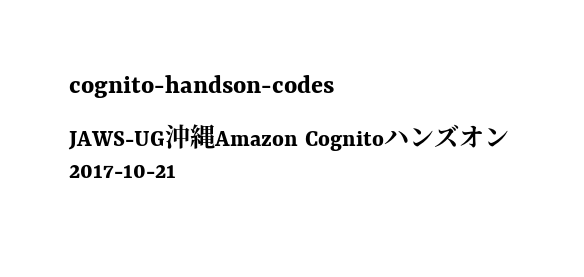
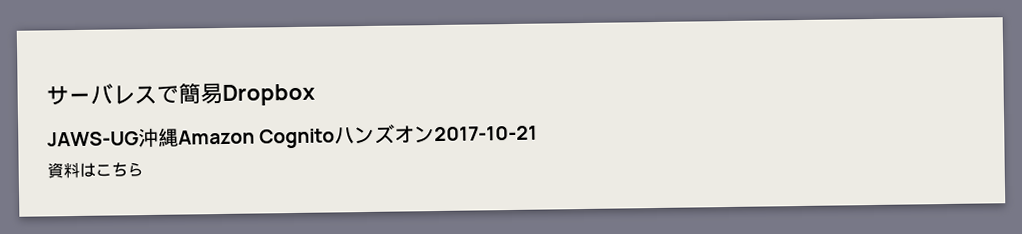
- cognito-handson-codes
+ サーバレスで簡易Dropbox
+ 資料はこちら

